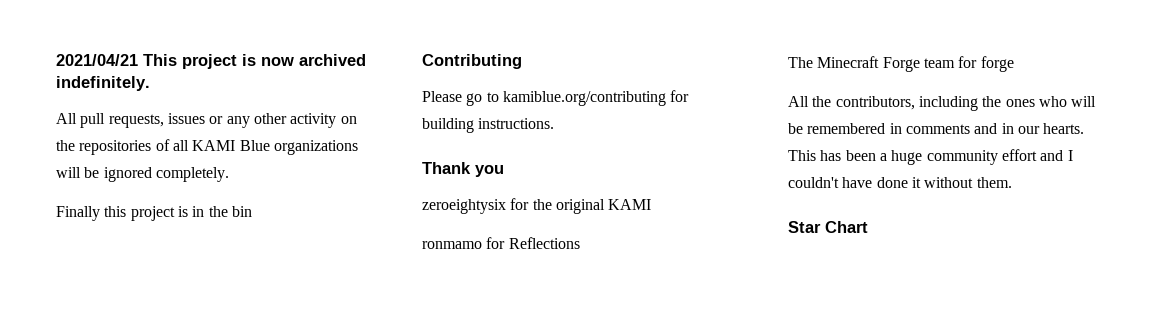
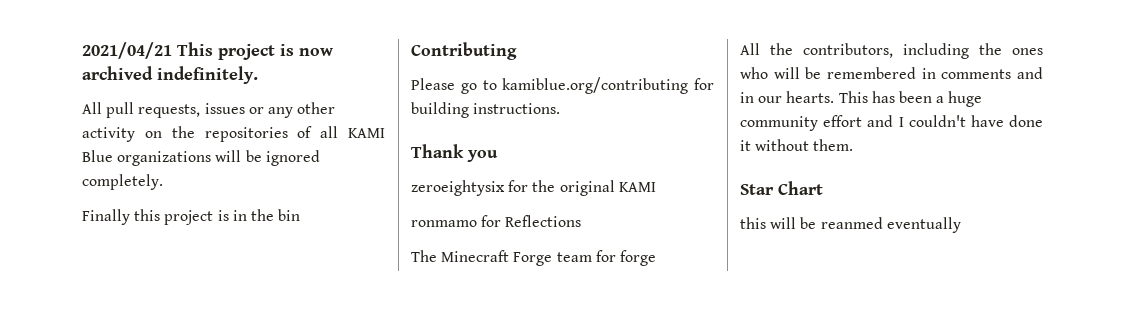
+ this will be reanmed eventually

